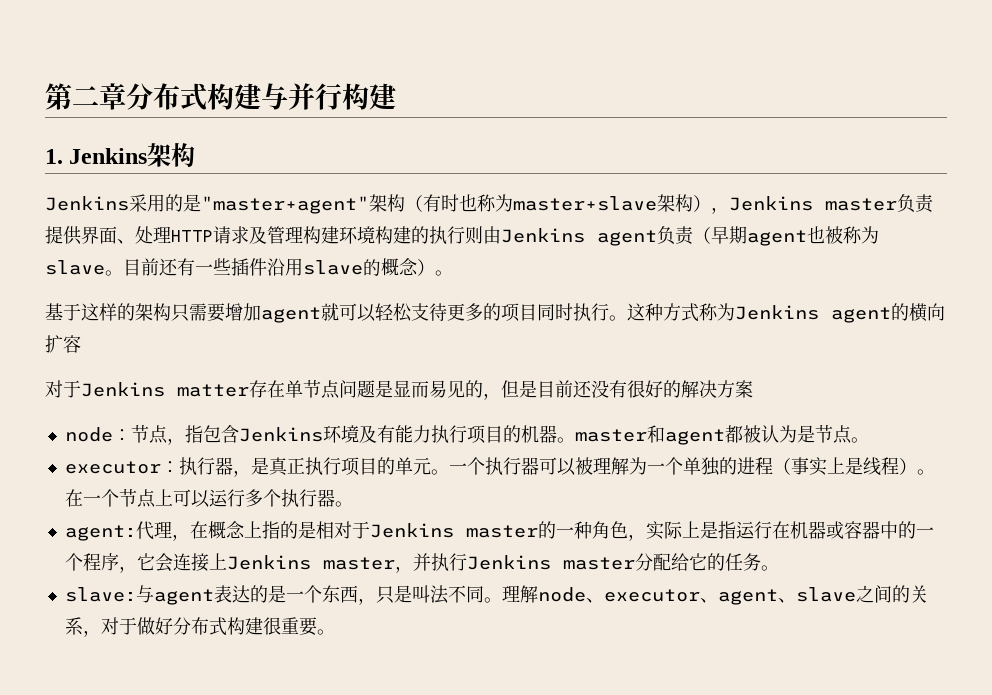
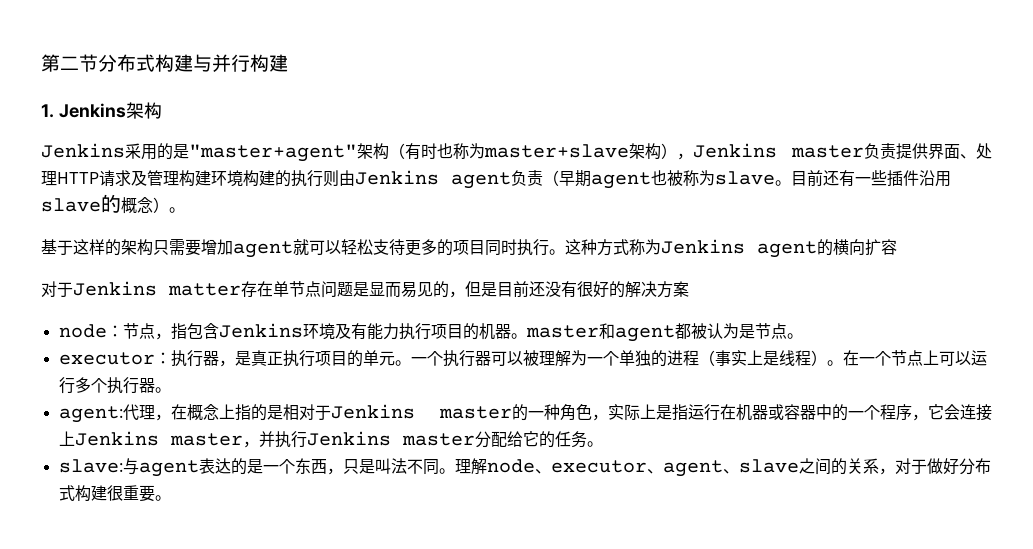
- 第二章分布式构建与并行构建
+ 第二节分布式构建与并行构建

